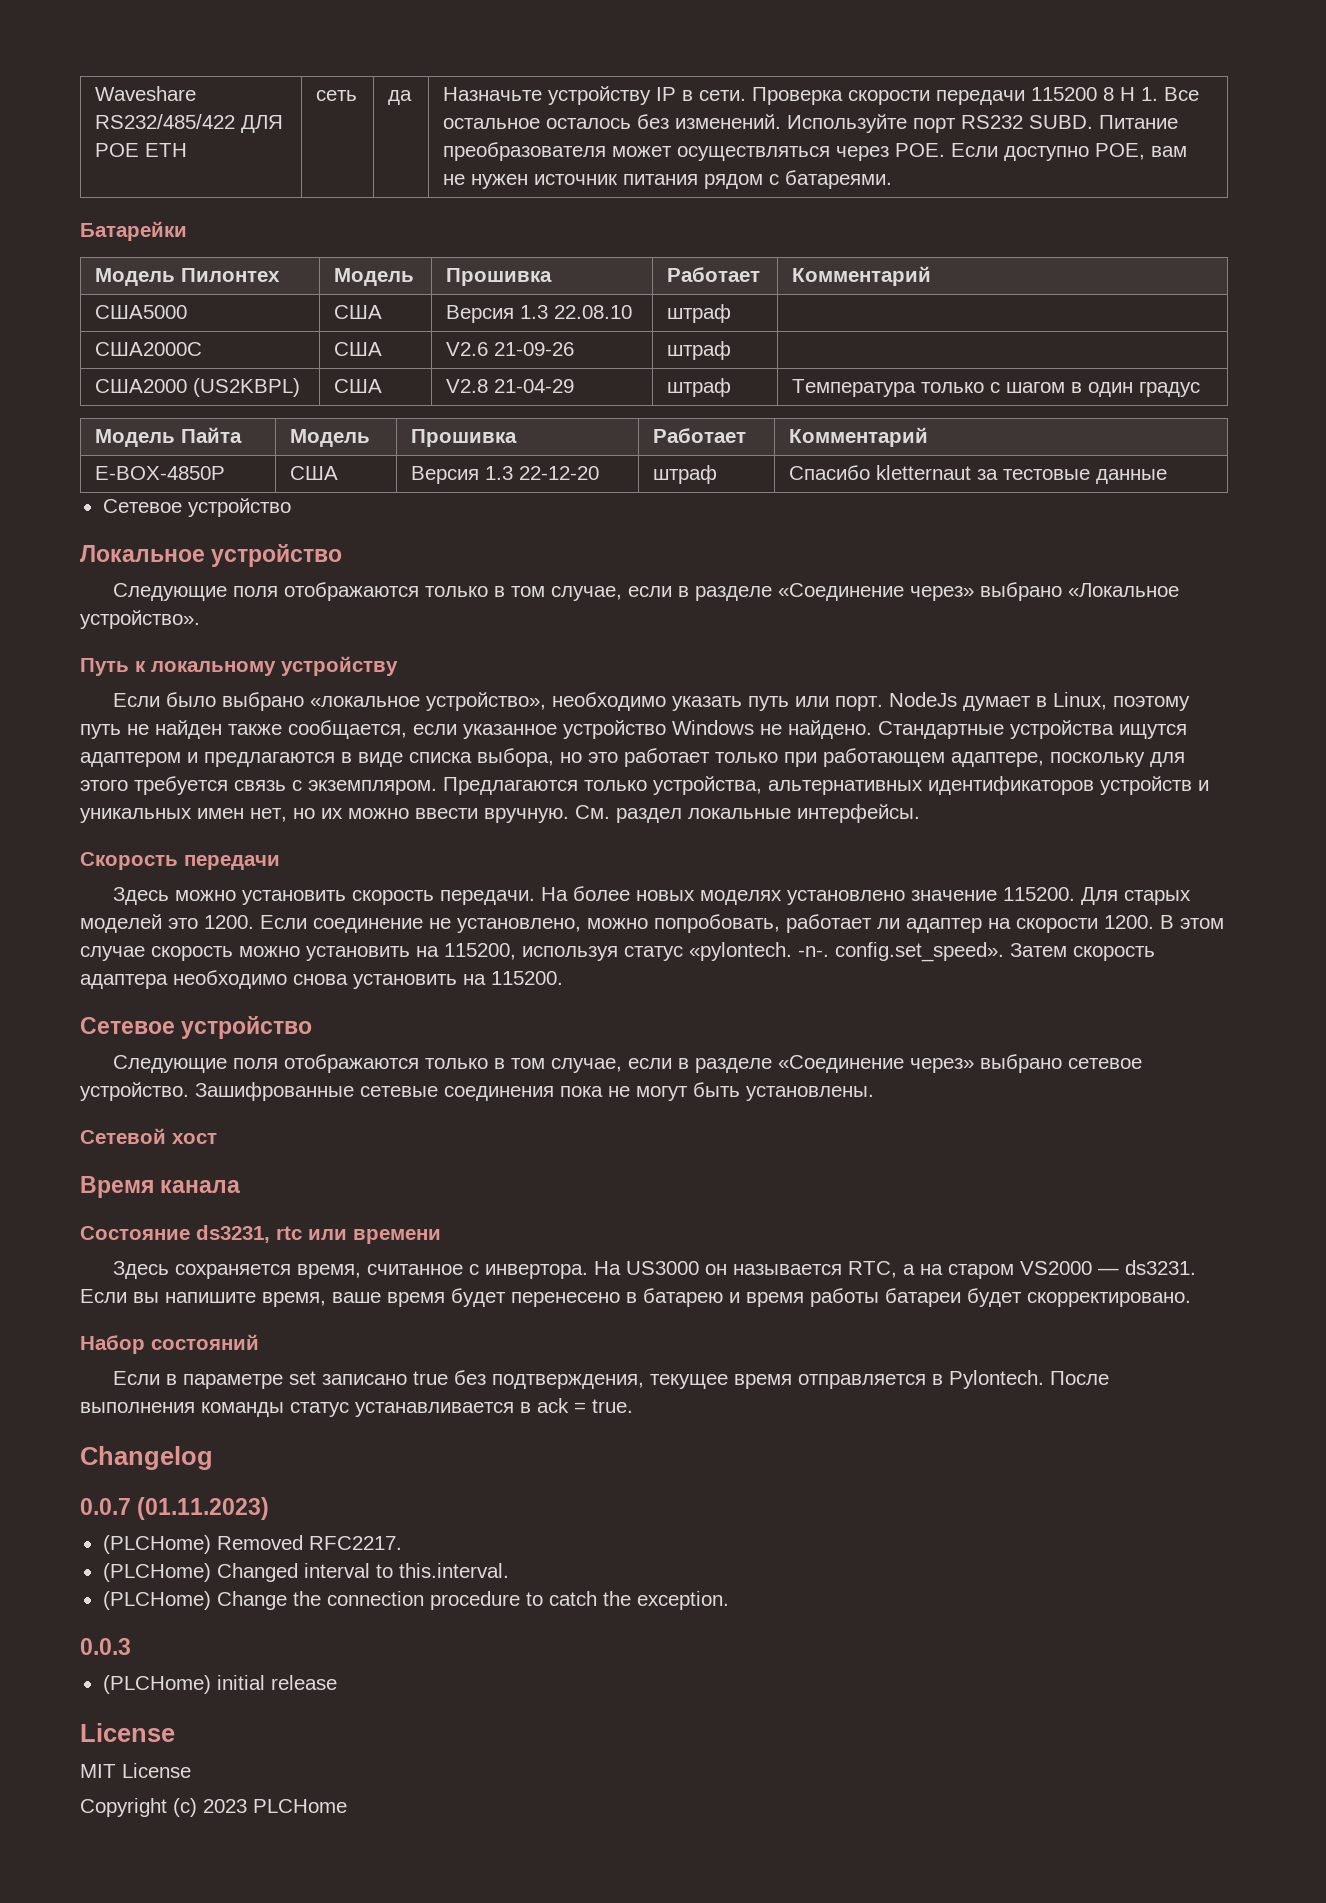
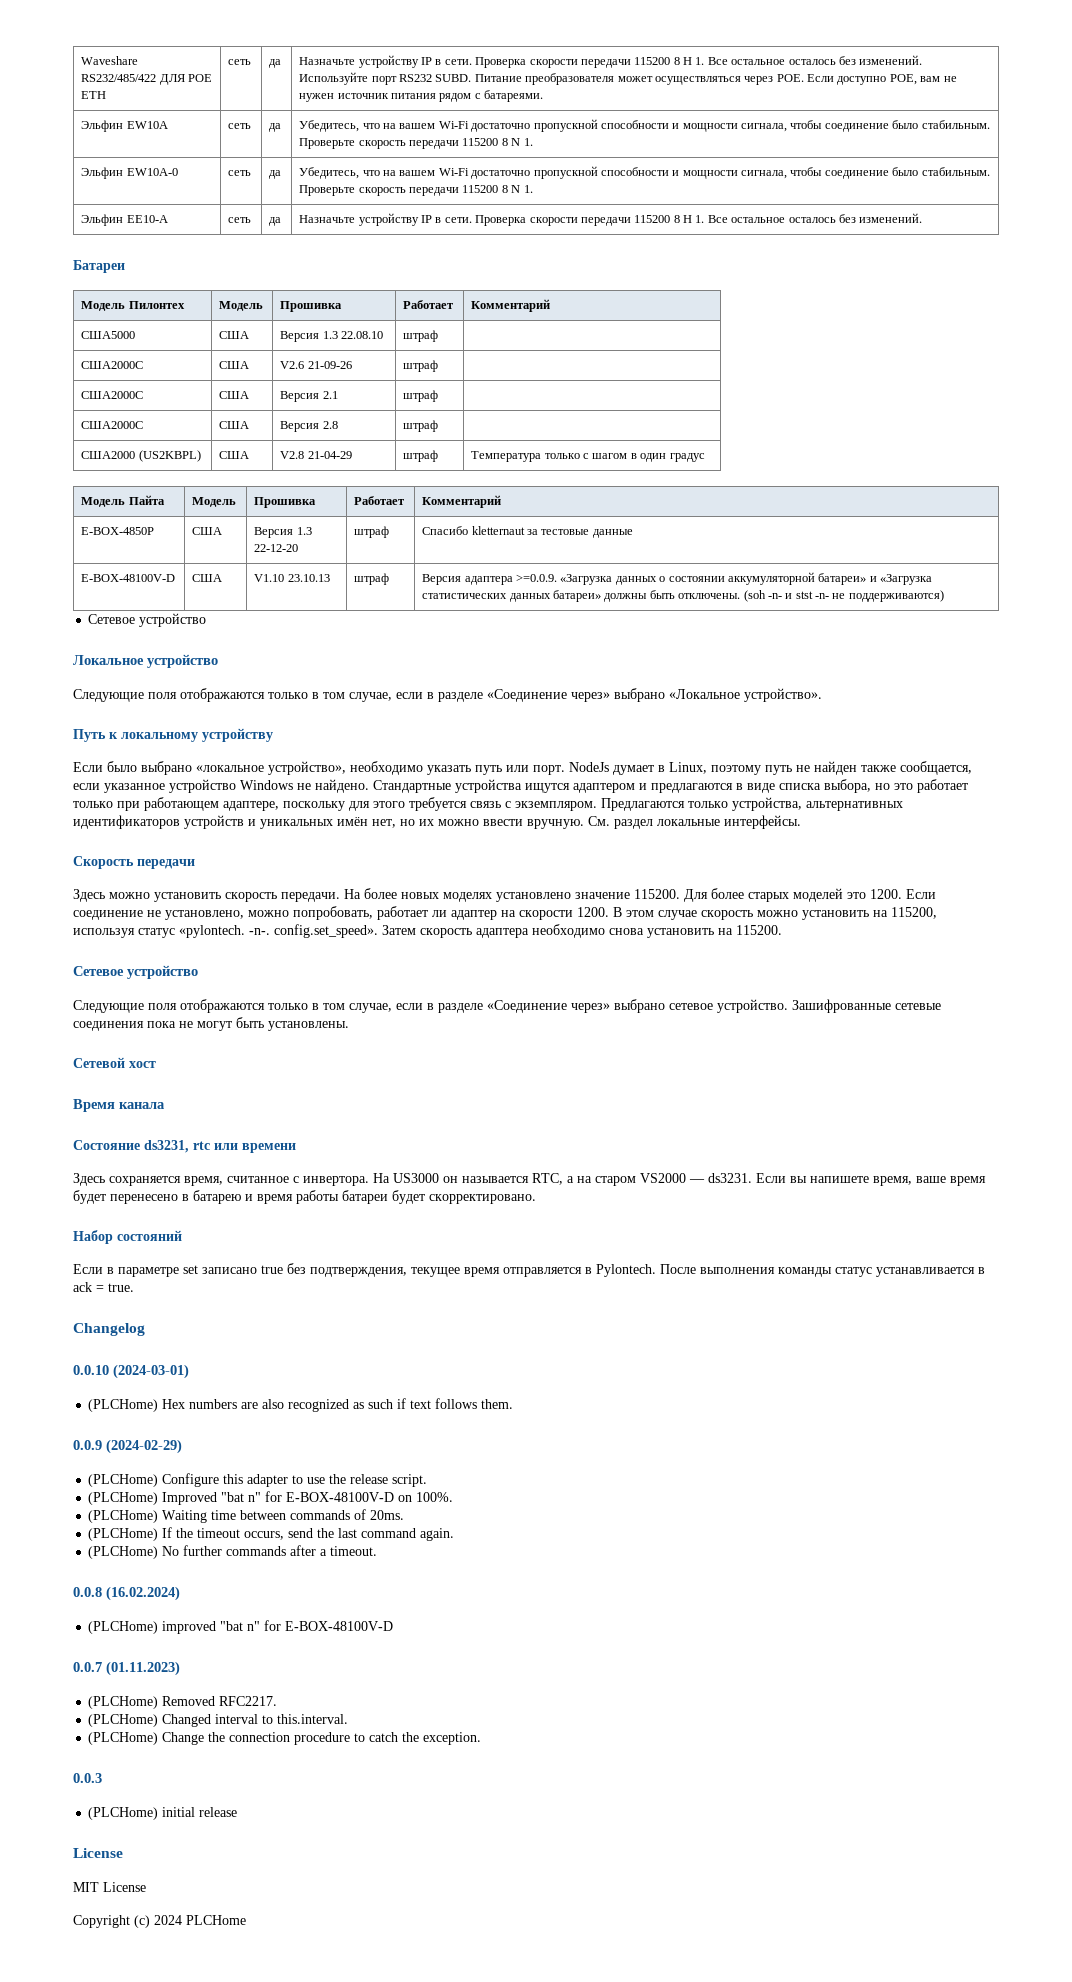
- Батарейки
+ Эльфин EW10A | сеть | да | Убедитесь, что на вашем Wi-Fi достаточно пропускной способности и мощности сигнала, чтобы соединение было стабильным. Проверьте скорость передачи 115200 8 N 1.
+ Эльфин EW10A-0 | сеть | да | Убедитесь, что на вашем Wi-Fi достаточно пропускной способности и мощности сигнала, чтобы соединение было стабильным. Проверьте скорость передачи 115200 8 N 1.
+ Эльфин EE10-А | сеть | да | Назначьте устройству IP в сети. Проверка скорости передачи 115200 8 Н 1. Все остальное осталось без изменений.
+ Батареи
+ США2000C | США | Версия 2.1 | штраф |
+ США2000C | США | Версия 2.8 | штраф |
+ E-BOX-48100V-D | США | V1.10 23.10.13 | штраф | Версия адаптера >=0.0.9. «Загрузка данных о состоянии аккумуляторной батареи» и «Загрузка статистических данных батареи» должны быть отключены. (soh -n- и stst -n- не поддерживаются)
- Предлагаются только устройства, альтернативных идентификаторов устройств и уникальных имен нет, но их можно ввести вручную.
+ Предлагаются только устройства, альтернативных идентификаторов устройств и уникальных имён нет, но их можно ввести вручную.
- Для старых моделей это 1200.
+ Для более старых моделей это 1200.
- Если вы напишите время, ваше время будет перенесено в батарею и время работы батареи будет скорректировано.
+ Если вы напишете время, ваше время будет перенесено в батарею и время работы батареи будет скорректировано.
+ 0.0.10 (2024-03-01)
+ (PLCHome) Hex numbers are also recognized as such if text follows them.
+ 0.0.9 (2024-02-29)
+ (PLCHome) Configure this adapter to use the release script.
+ (PLCHome) Improved "bat n" for E-BOX-48100V-D on 100%.
+ (PLCHome) Waiting time between commands of 20ms.
+ (PLCHome) If the timeout occurs, send the last command again.
+ (PLCHome) No further commands after a timeout.
+ 0.0.8 (16.02.2024)
+ (PLCHome) improved "bat n" for E-BOX-48100V-D
- Copyright (c) 2023 PLCHome
+ Copyright (c) 2024 PLCHome

